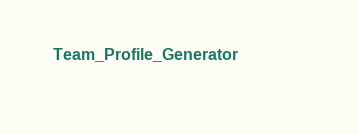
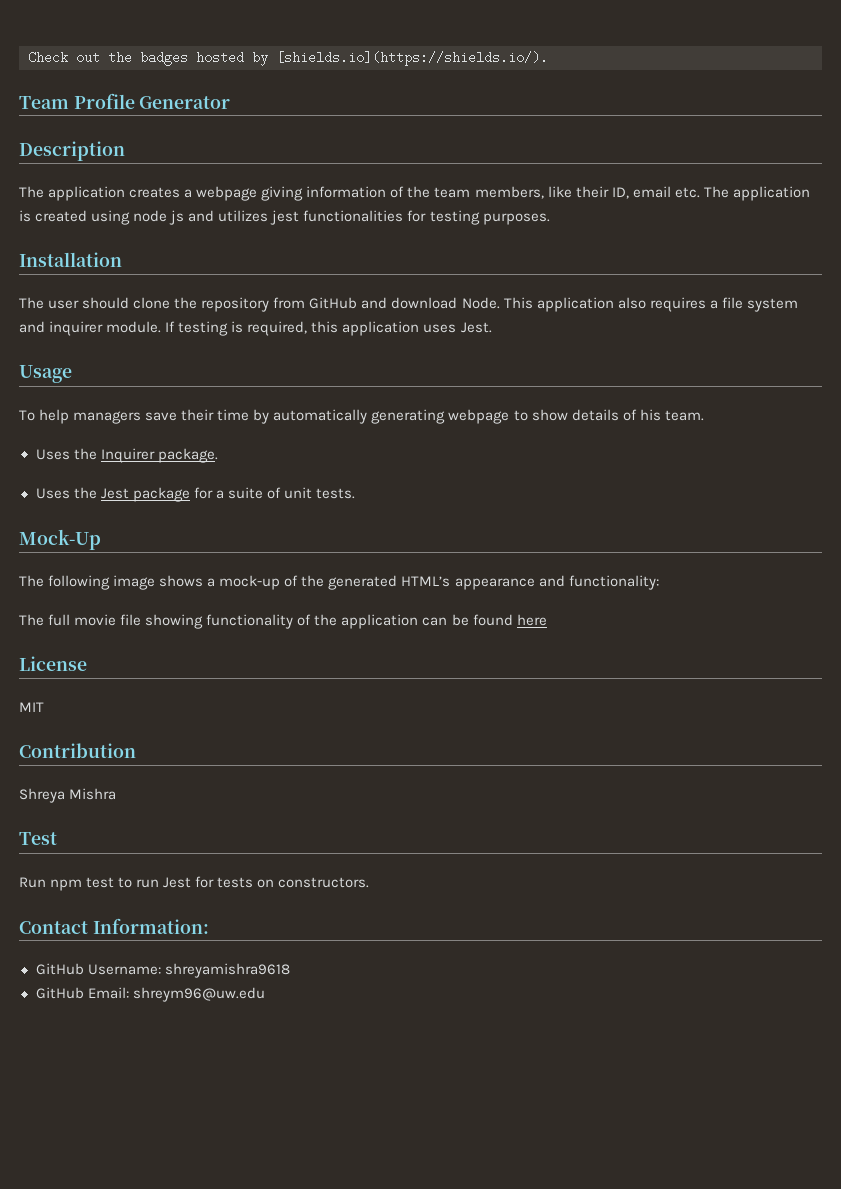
- Team_Profile_Generator
+ Check out the badges hosted by [shields.io](https://shields.io/).
+ Team Profile Generator
+ Description
+ The application creates a webpage giving information of the team members, like their ID, email etc. The application is created using node js and utilizes jest functionalities for testing purposes.
+ Installation
+ The user should clone the repository from GitHub and download Node. This application also requires a file system and inquirer module. If testing is required, this application uses Jest.
+ Usage
+ To help managers save their time by automatically generating webpage to show details of his team.
+ Uses the Inquirer package.
+ Uses the Jest package for a suite of unit tests.
+ Mock-Up
+ The following image shows a mock-up of the generated HTML’s appearance and functionality:
+ The full movie file showing functionality of the application can be found here
+ License
+ MIT
+ Contribution
+ Shreya Mishra
+ Test
+ Run npm test to run Jest for tests on constructors.
+ Contact Information:
+ GitHub Username: shreyamishra9618
+ GitHub Email: shreym96@uw.edu

